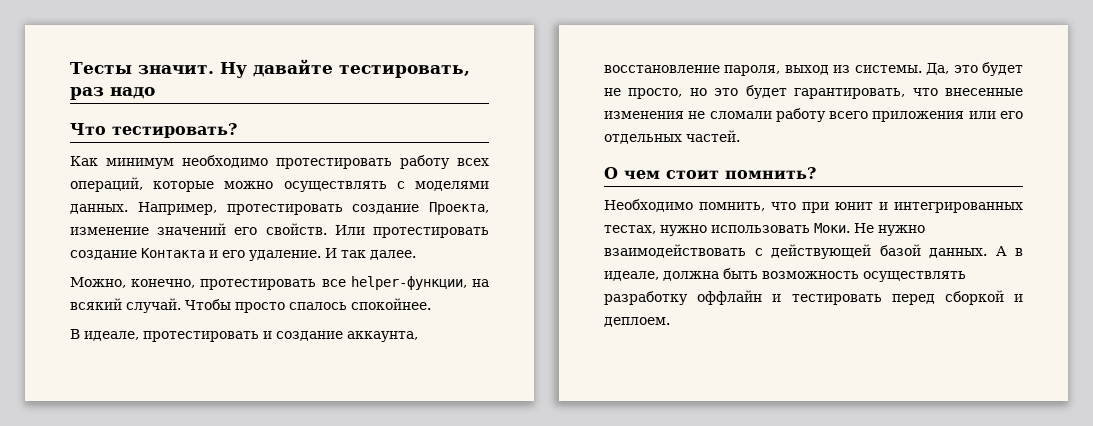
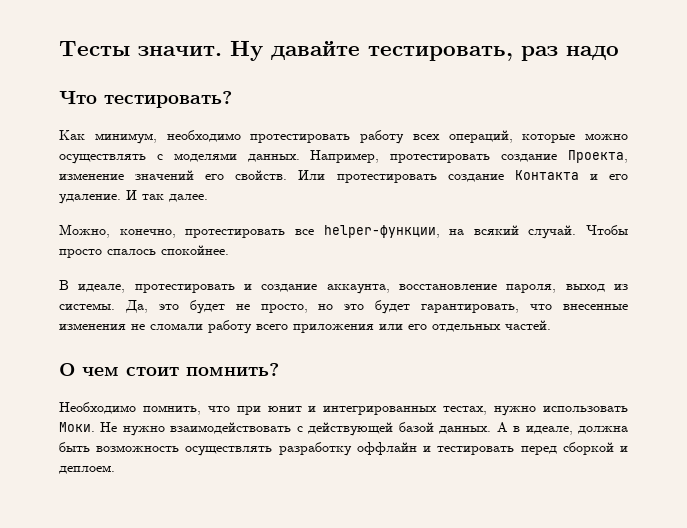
- Как минимум необходимо протестировать работу всех операций, которые можно осуществлять с моделями данных.
+ Как минимум, необходимо протестировать работу всех операций, которые можно осуществлять с моделями данных.

